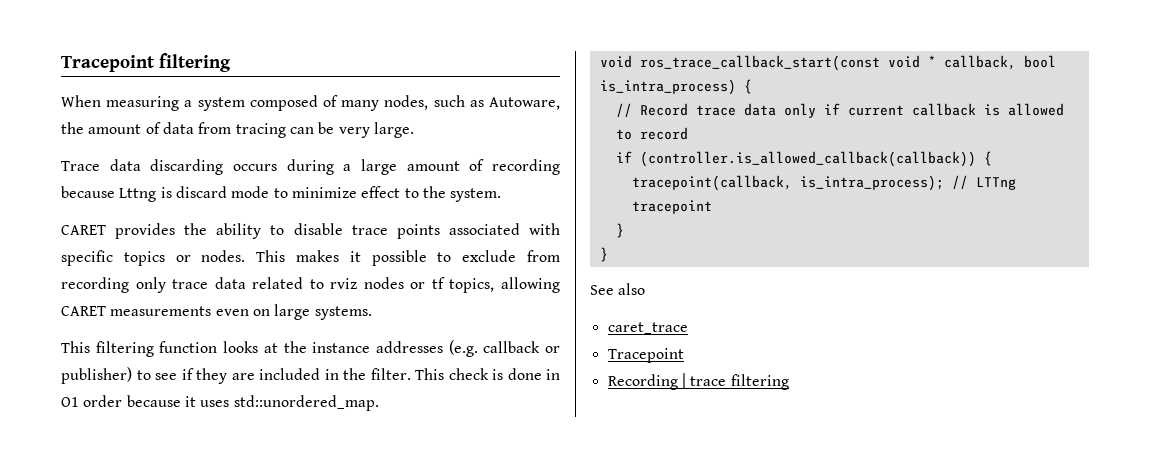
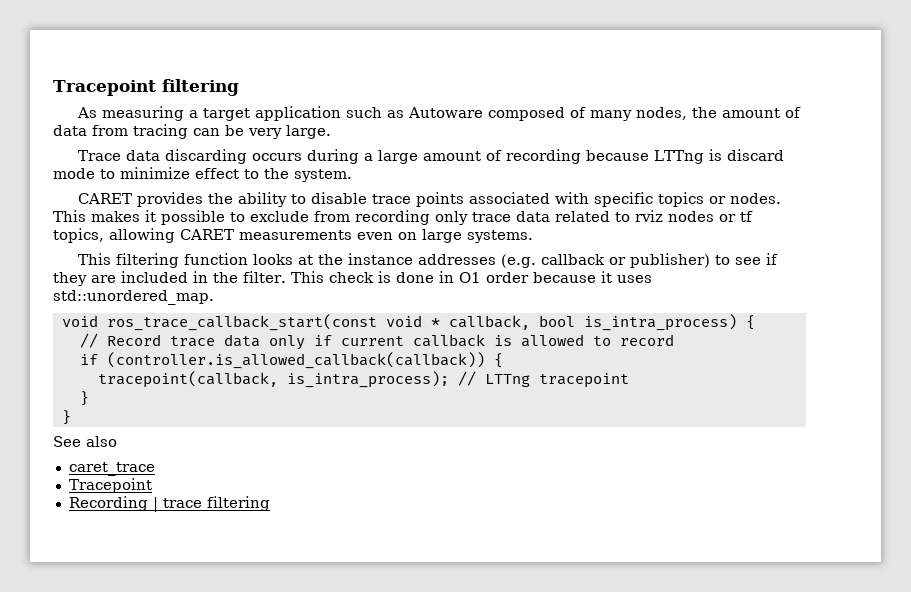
- When measuring a system composed of many nodes, such as Autoware, the amount of data from tracing can be very large.
+ As measuring a target application such as Autoware composed of many nodes, the amount of data from tracing can be very large.
- Trace data discarding occurs during a large amount of recording because Lttng is discard mode to minimize effect to the system.
+ Trace data discarding occurs during a large amount of recording because LTTng is discard mode to minimize effect to the system.

